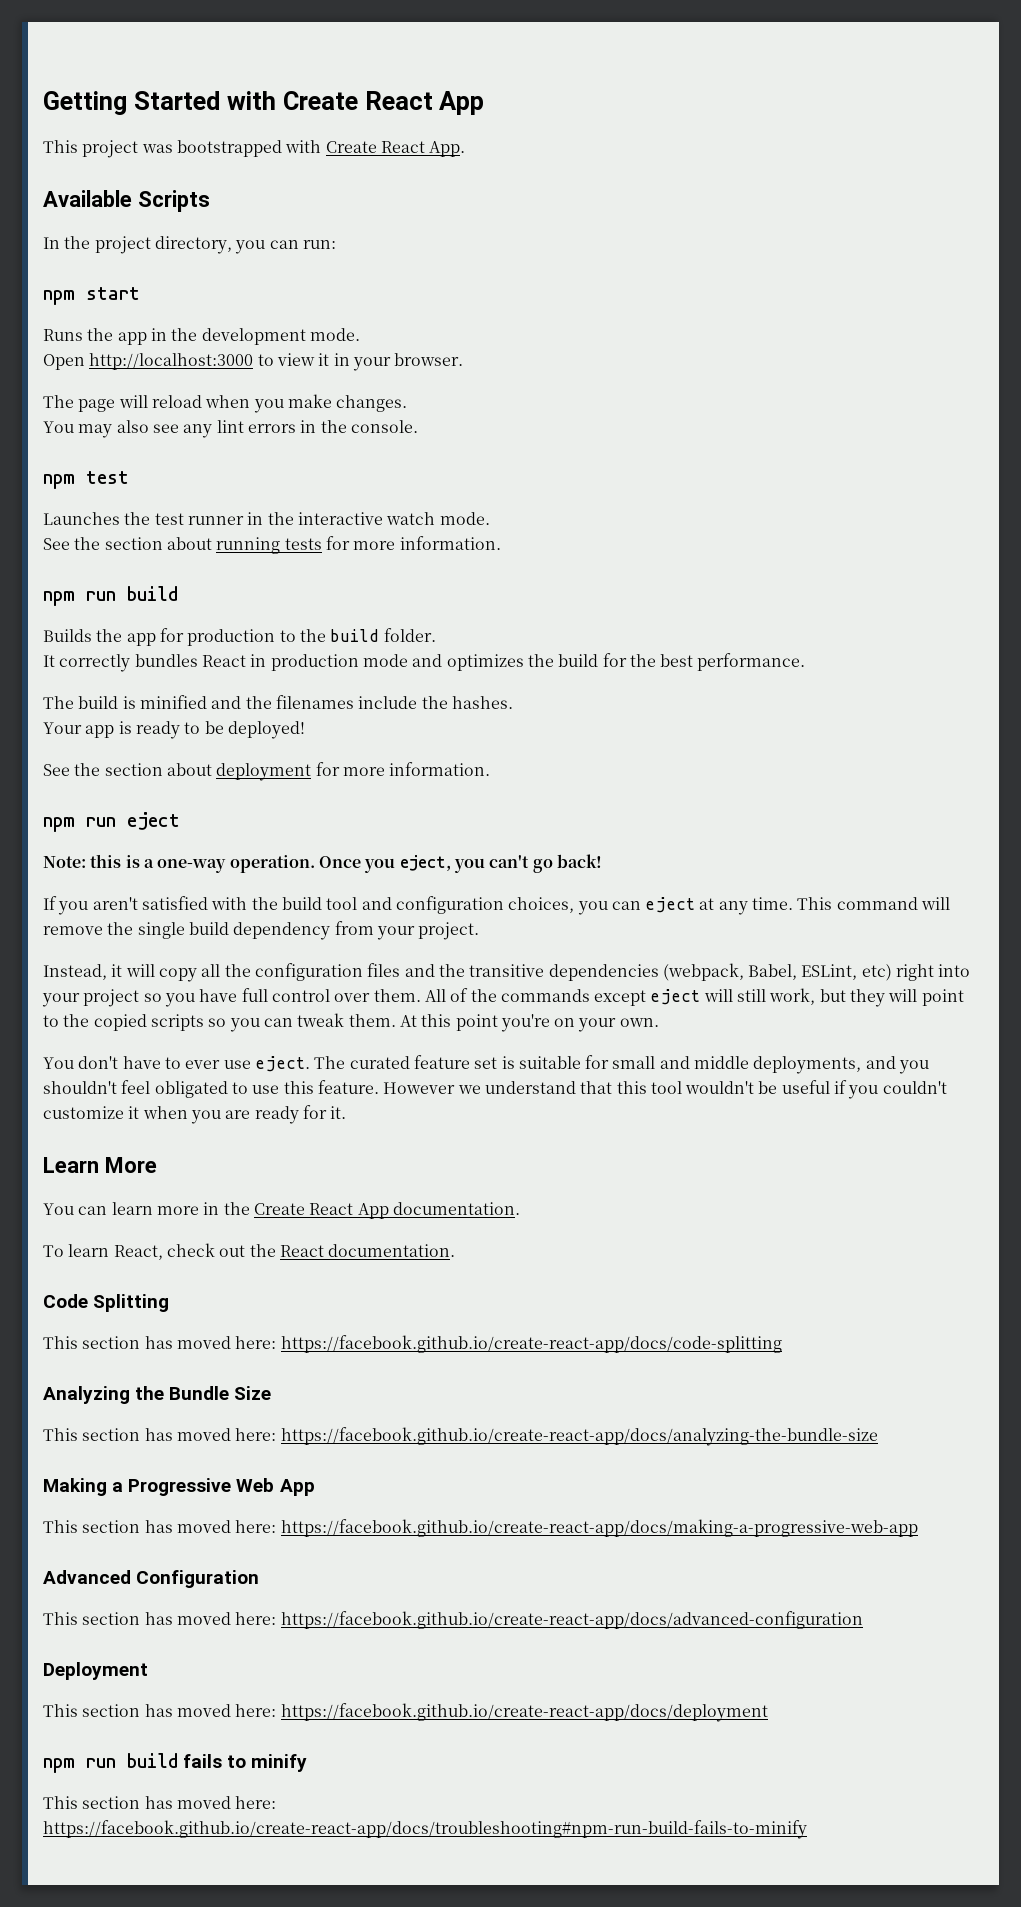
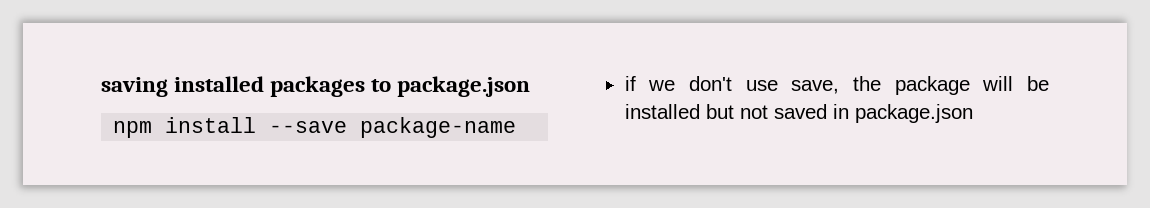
- Getting Started with Create React App
- This project was bootstrapped with Create React App.
- Available Scripts
- In the project directory, you can run:
- npm start
- Runs the app in the development mode.
- Open http://localhost:3000 to view it in your browser.
- The page will reload when you make changes.
- You may also see any lint errors in the console.
- npm test
- Launches the test runner in the interactive watch mode.
- See the section about running tests for more information.
- npm run build
- Builds the app for production to the build folder.
- It correctly bundles React in production mode and optimizes the build for the best performance.
- The build is minified and the filenames include the hashes.
- Your app is ready to be deployed!
- See the section about deployment for more information.
- npm run eject
- Note: this is a one-way operation. Once you eject, you can't go back!
- If you aren't satisfied with the build tool and configuration choices, you can eject at any time. This command will remove the single build dependency from your project.
- Instead, it will copy all the configuration files and the transitive dependencies (webpack, Babel, ESLint, etc) right into your project so you have full control over them. All of the commands except eject will still work, but they will point to the copied scripts so you can tweak them. At this point you're on your own.
- You don't have to ever use eject. The curated feature set is suitable for small and middle deployments, and you shouldn't feel obligated to use this feature. However we understand that this tool wouldn't be useful if you couldn't customize it when you are ready for it.
- Learn More
- You can learn more in the Create React App documentation.
- To learn React, check out the React documentation.
- Code Splitting
- This section has moved here: https://facebook.github.io/create-react-app/docs/code-splitting
- Analyzing the Bundle Size
- This section has moved here: https://facebook.github.io/create-react-app/docs/analyzing-the-bundle-size
- Making a Progressive Web App
- This section has moved here: https://facebook.github.io/create-react-app/docs/making-a-progressive-web-app
- Advanced Configuration
- This section has moved here: https://facebook.github.io/create-react-app/docs/advanced-configuration
- Deployment
- This section has moved here: https://facebook.github.io/create-react-app/docs/deployment
- npm run build fails to minify
- This section has moved here: https://facebook.github.io/create-react-app/docs/troubleshooting#npm-run-build-fails-to-minify
+ saving installed packages to package.json
+ npm install --save package-name
+ if we don't use save, the package will be installed but not saved in package.json

